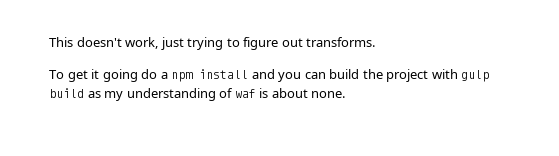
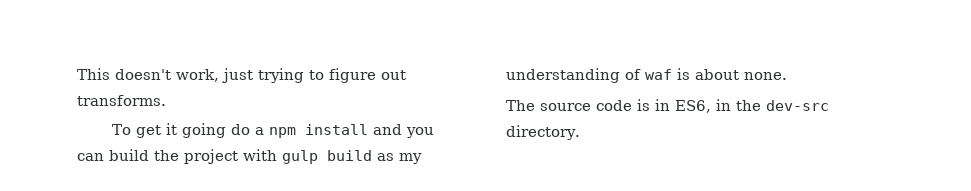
+ The source code is in ES6, in the dev-src directory.

